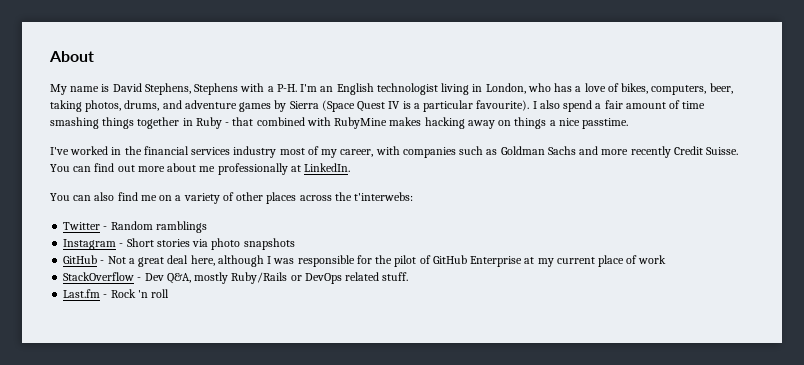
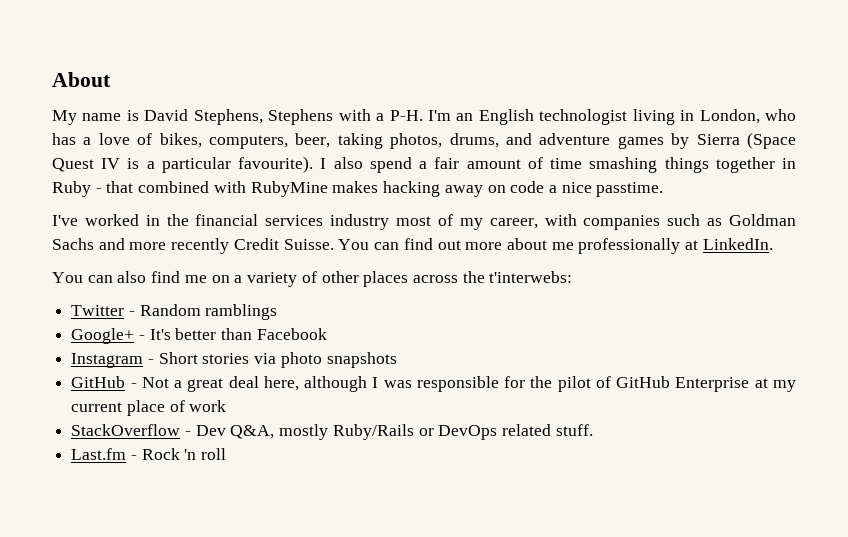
- I also spend a fair amount of time smashing things together in Ruby - that combined with RubyMine makes hacking away on things a nice passtime.
+ I also spend a fair amount of time smashing things together in Ruby - that combined with RubyMine makes hacking away on code a nice passtime.
+ Google+ - It's better than Facebook

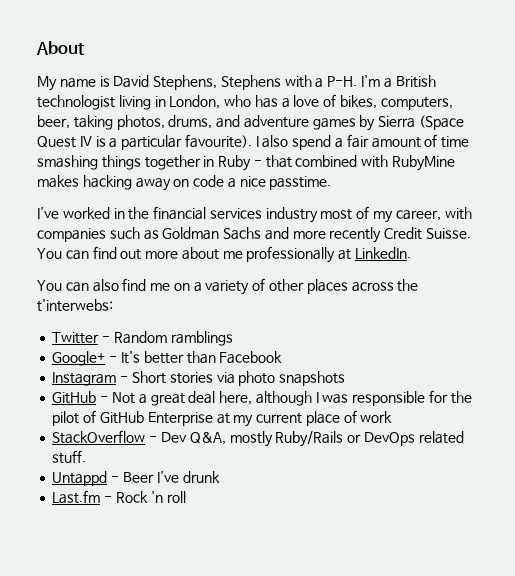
- My name is David Stephens, Stephens with a P-H. I'm an English technologist living in London, who has a love of bikes, computers, beer, taking photos, drums, and adventure games by Sierra (Space Quest IV is a particular favourite).
+ My name is David Stephens, Stephens with a P-H. I'm a British technologist living in London, who has a love of bikes, computers, beer, taking photos, drums, and adventure games by Sierra (Space Quest IV is a particular favourite).
+ Untappd - Beer I've drunk

